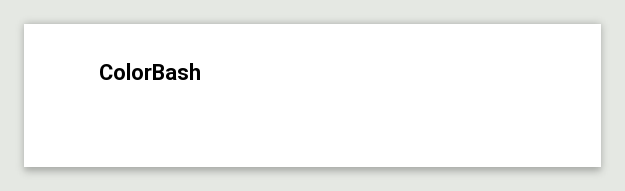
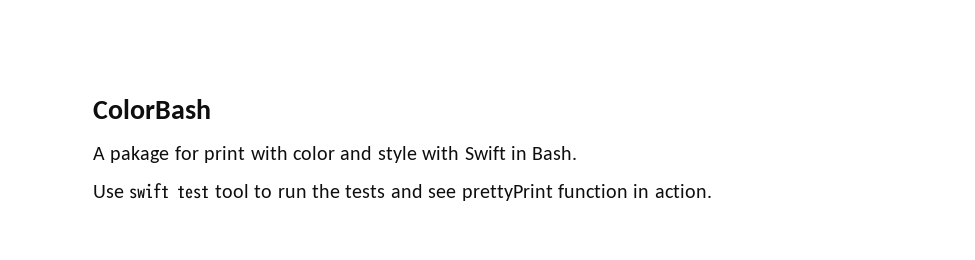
+ A pakage for print with color and style with Swift in Bash.
+ Use swift test tool to run the tests and see prettyPrint function in action.

